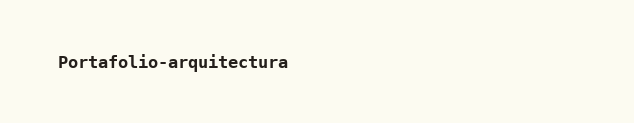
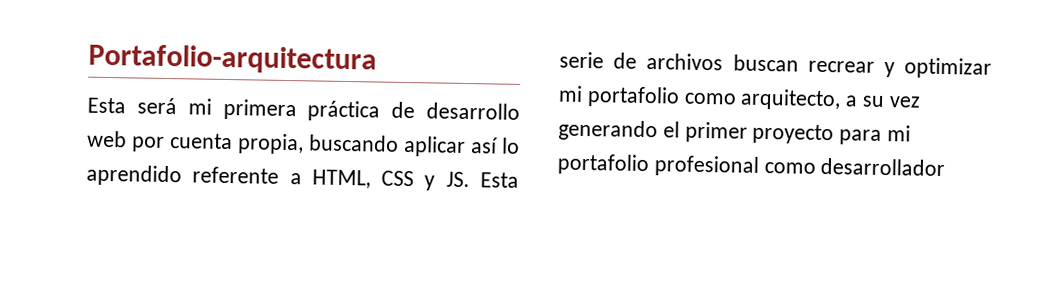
+ Esta será mi primera práctica de desarrollo web por cuenta propia, buscando aplicar así lo aprendido referente a HTML, CSS y JS. Esta serie de archivos buscan recrear y optimizar mi portafolio como arquitecto, a su vez generando el primer proyecto para mi portafolio profesional como desarrollador

